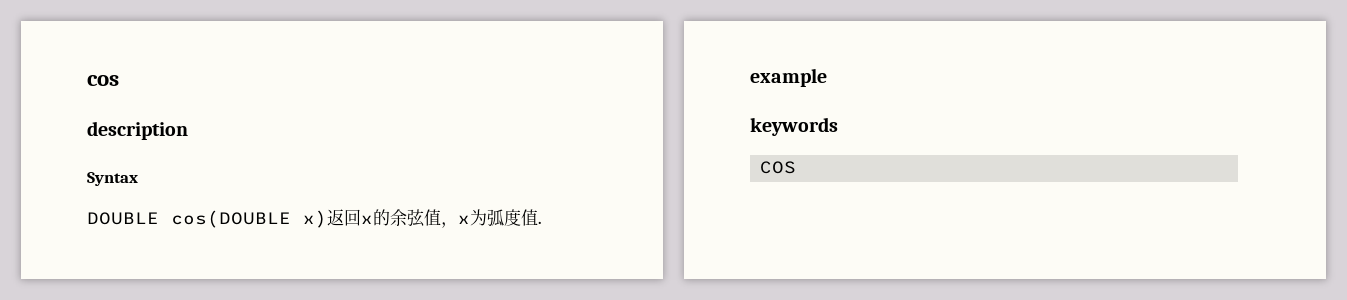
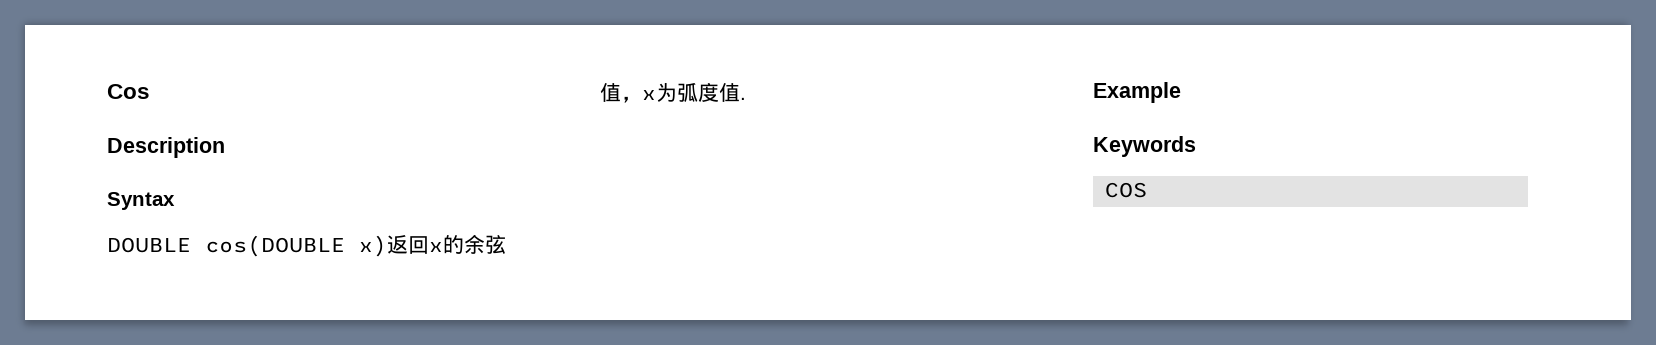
- cos
- description
+ Cos
+ Description
- example
- keywords
+ Example
+ Keywords

